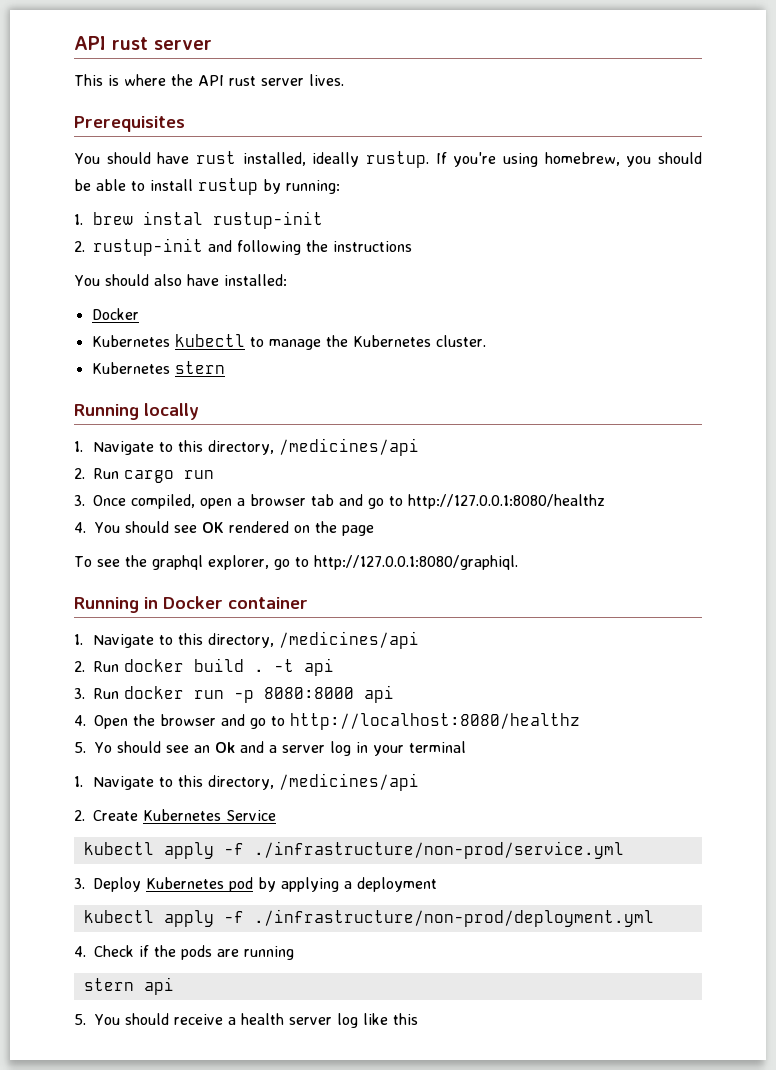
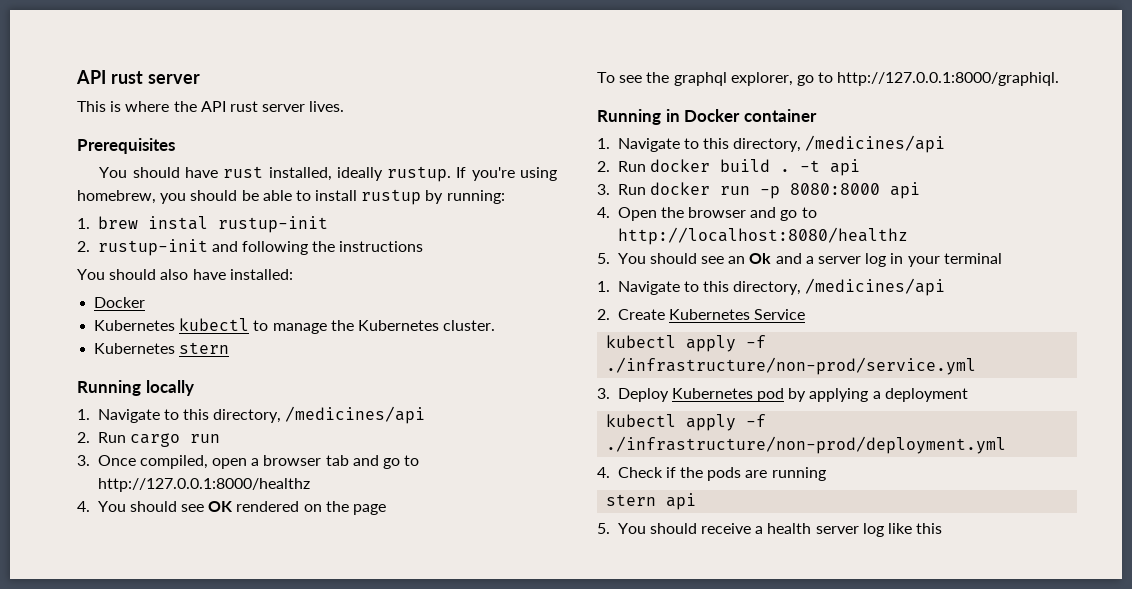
- 3. Once compiled, open a browser tab and go to http://127.0.0.1:8080/healthz
+ 3. Once compiled, open a browser tab and go to http://127.0.0.1:8000/healthz
- To see the graphql explorer, go to http://127.0.0.1:8080/graphiql.
+ To see the graphql explorer, go to http://127.0.0.1:8000/graphiql.
- 5. Yo should see an Ok and a server log in your terminal
+ 5. You should see an Ok and a server log in your terminal

